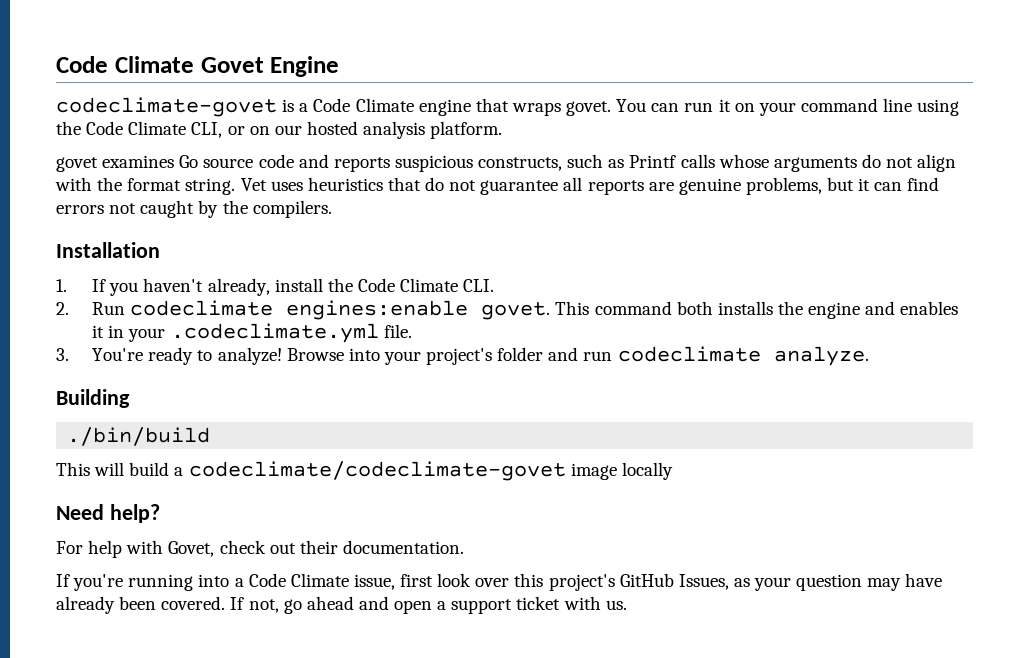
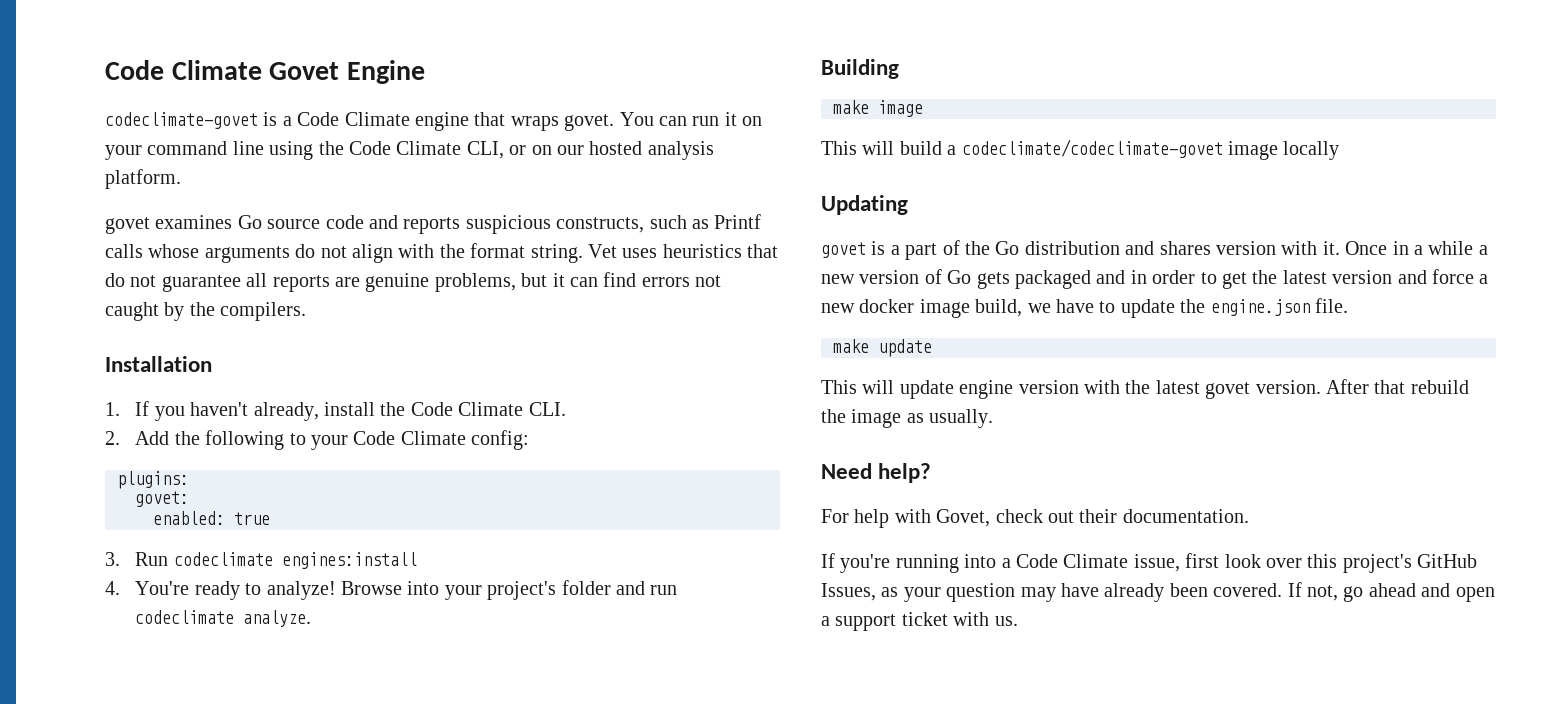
- 2. Run codeclimate engines:enable govet. This command both installs the engine and enables it in your .codeclimate.yml file.
- 3. You're ready to analyze!
+ 2. Add the following to your Code Climate config:
+ plugins:
+ govet:
+ enabled: true
+ 3. Run codeclimate engines:install
+ 4. You're ready to analyze!
- ./bin/build
+ make image
+ Updating
+ govet is a part of the Go distribution and shares version with it. Once in a while a new version of Go gets packaged and in order to get the latest version and force a new docker image build, we have to update the engine.json file.
+ make update
+ This will update engine version with the latest govet version. After that rebuild the image as usually.

